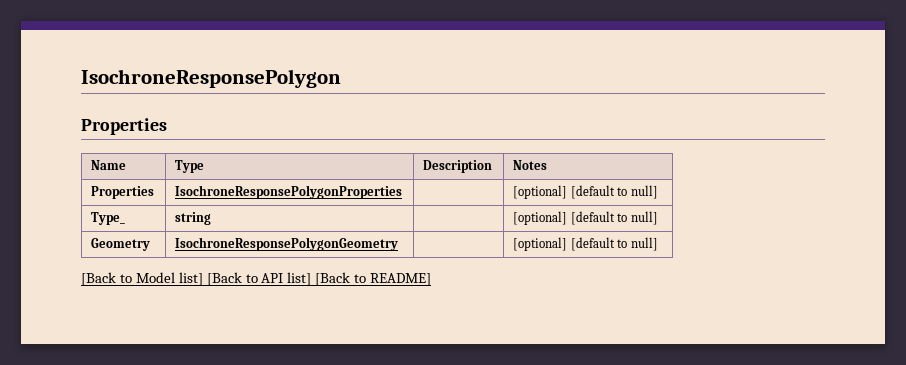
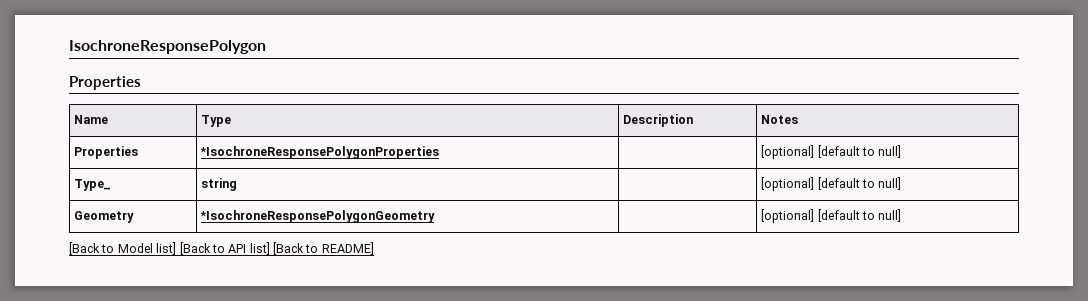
- Properties | IsochroneResponsePolygonProperties | | [optional] [default to null]
+ Properties | *IsochroneResponsePolygonProperties | | [optional] [default to null]
- Geometry | IsochroneResponsePolygonGeometry | | [optional] [default to null]
+ Geometry | *IsochroneResponsePolygonGeometry | | [optional] [default to null]

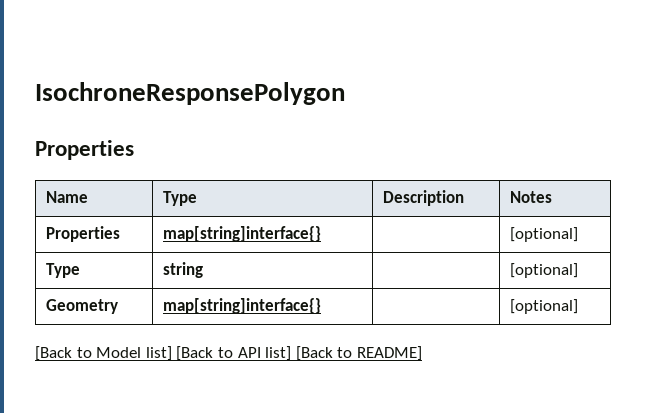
- Properties | *IsochroneResponsePolygonProperties | | [optional] [default to null]
- Type_ | string | | [optional] [default to null]
+ Properties | map[string]interface{} | | [optional]
+ Type | string | | [optional]
- Geometry | *IsochroneResponsePolygonGeometry | | [optional] [default to null]
+ Geometry | map[string]interface{} | | [optional]

